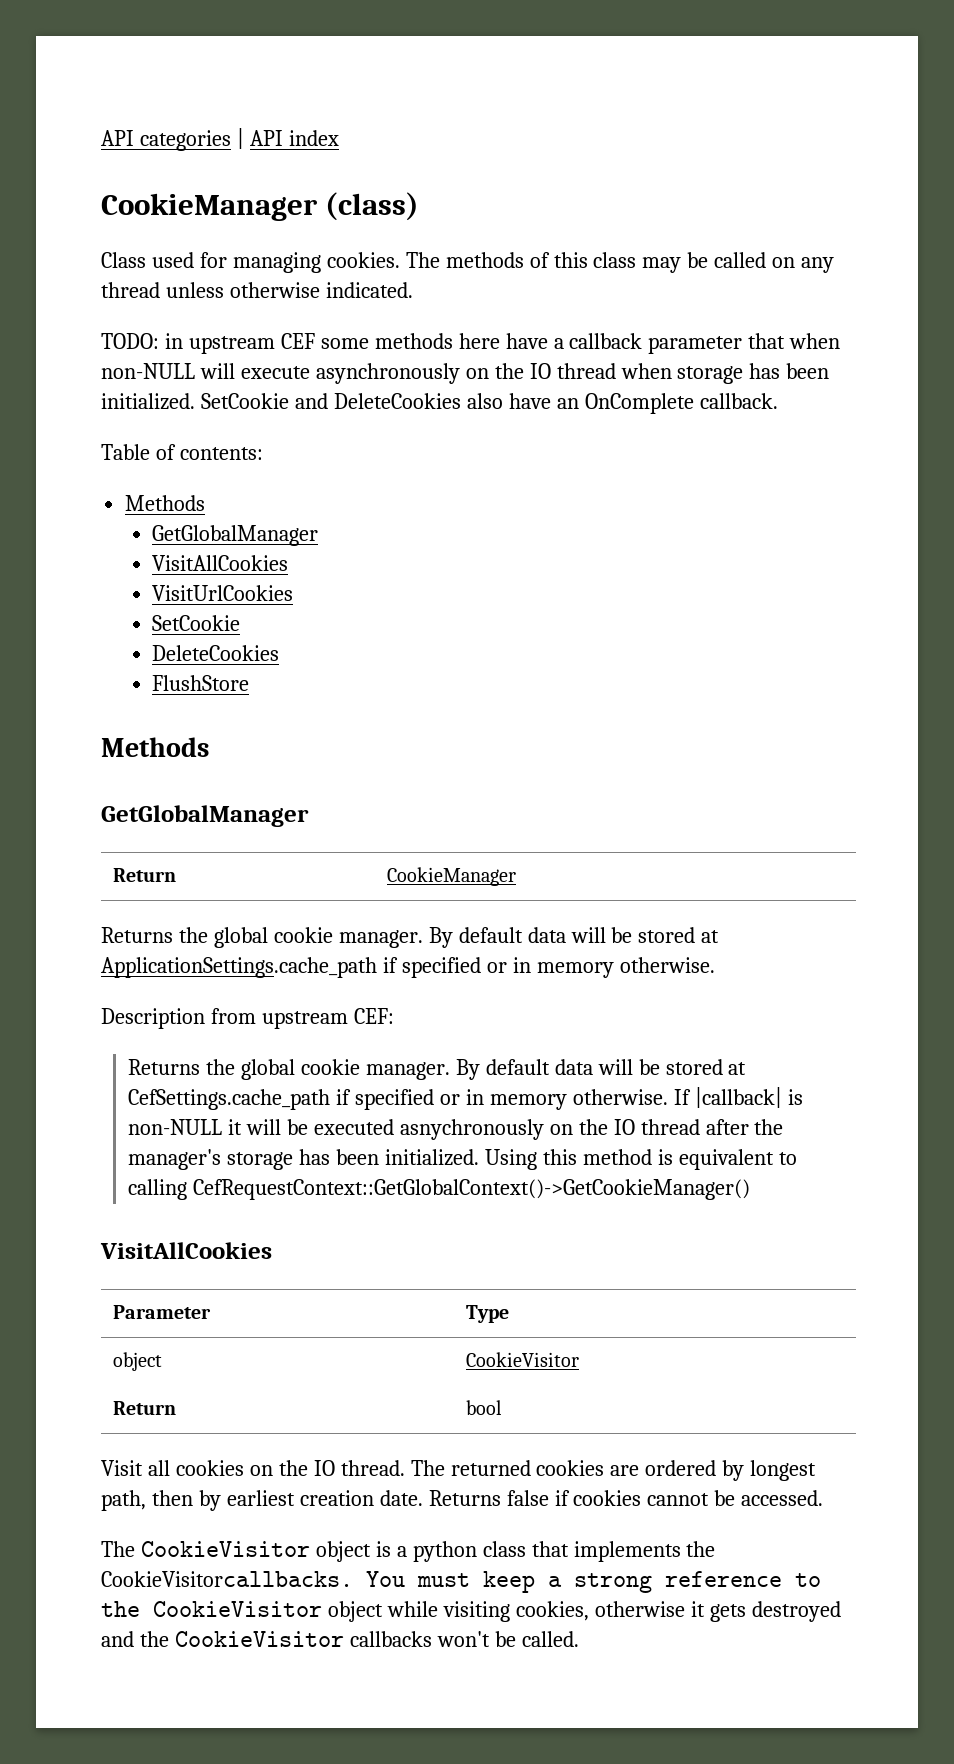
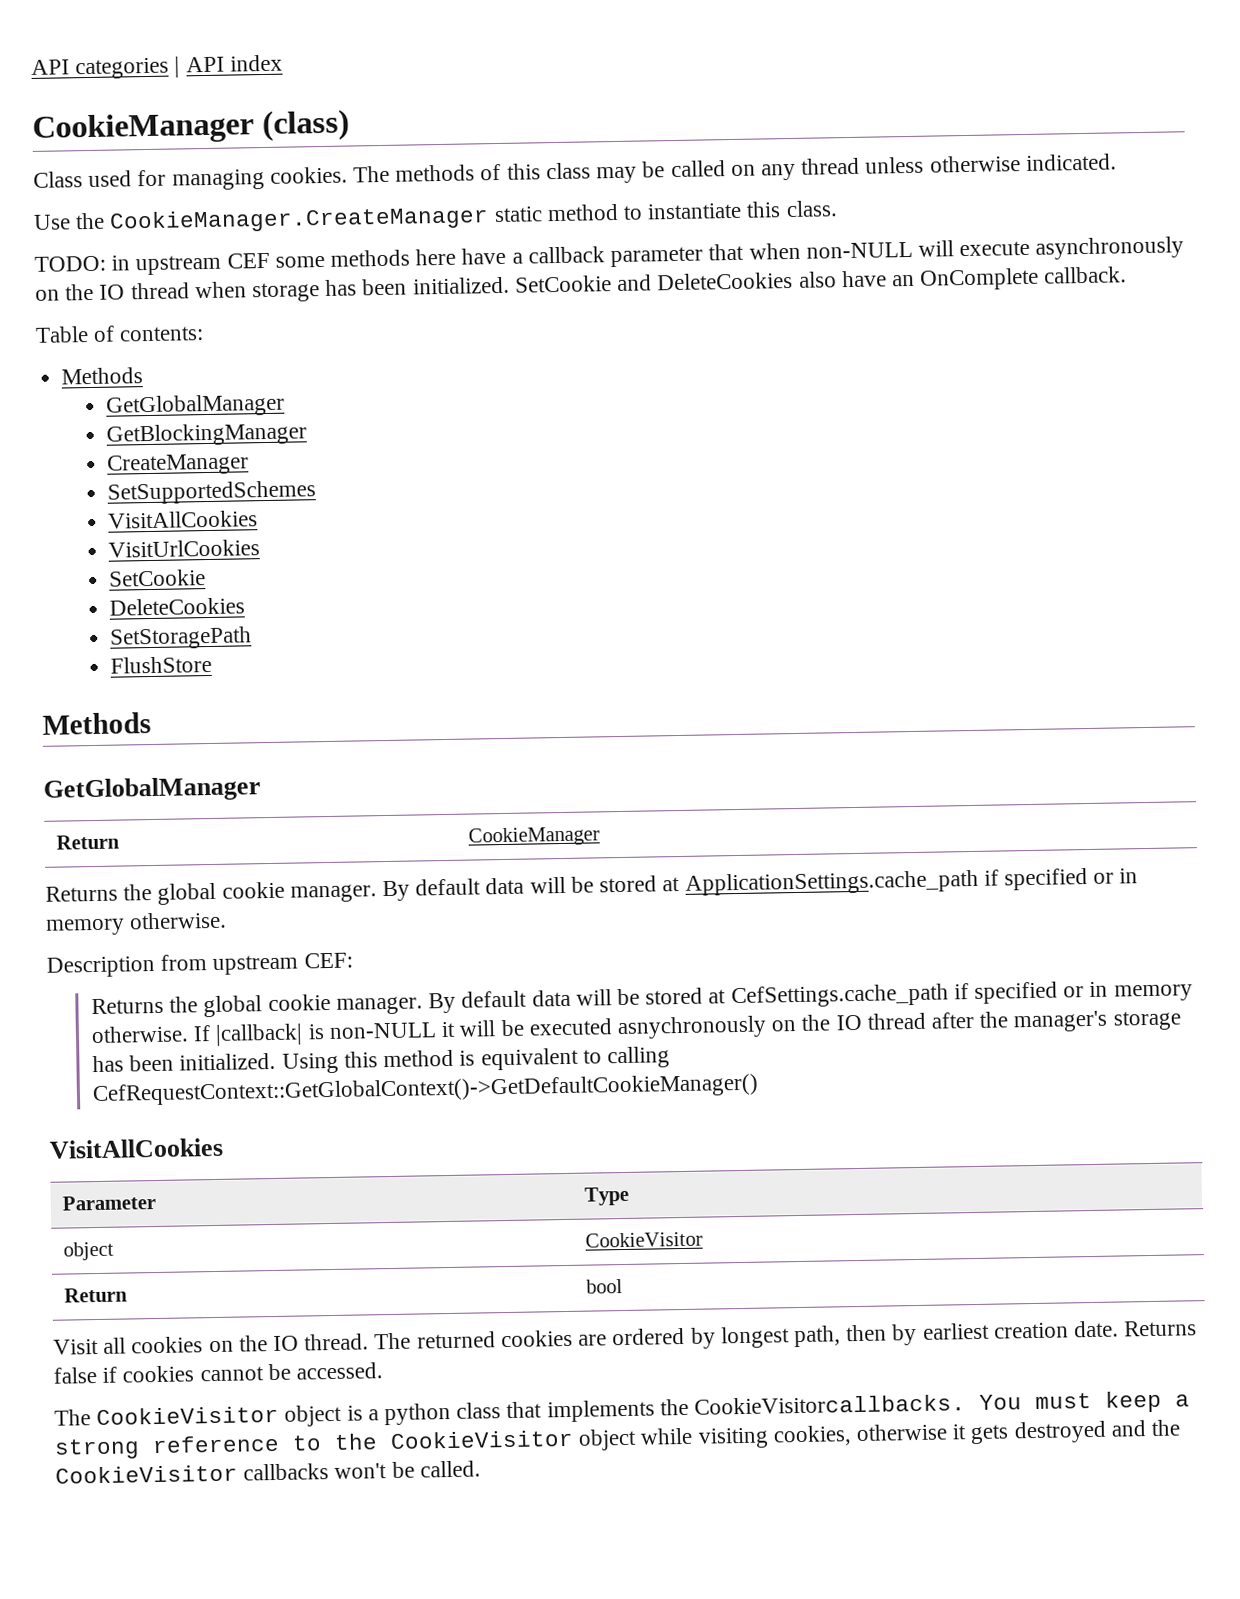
+ Use the CookieManager.CreateManager static method to instantiate this class.
+ GetBlockingManager
+ CreateManager
+ SetSupportedSchemes
+ SetStoragePath
- Using this method is equivalent to calling CefRequestContext::GetGlobalContext()->GetCookieManager()
+ Using this method is equivalent to calling CefRequestContext::GetGlobalContext()->GetDefaultCookieManager()

